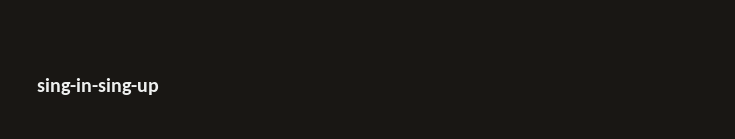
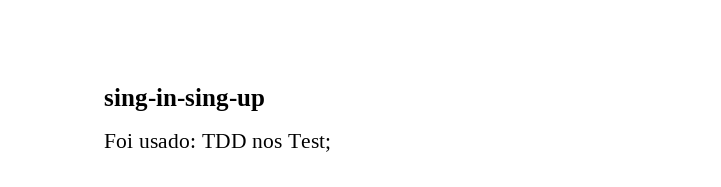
+ Foi usado: TDD nos Test;

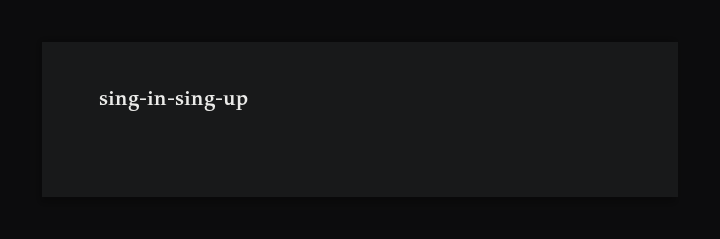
- Foi usado: TDD nos Test;

